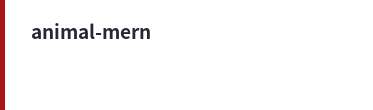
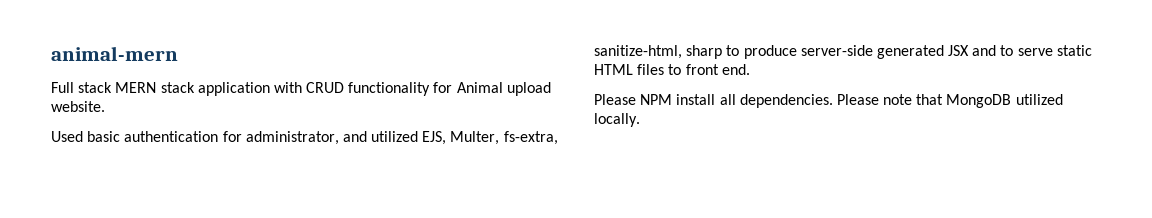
+ Full stack MERN stack application with CRUD functionality for Animal upload website.
+ Used basic authentication for administrator, and utilized EJS, Multer, fs-extra, sanitize-html, sharp to produce server-side generated JSX and to serve static HTML files to front end.
+ Please NPM install all dependencies. Please note that MongoDB utilized locally.

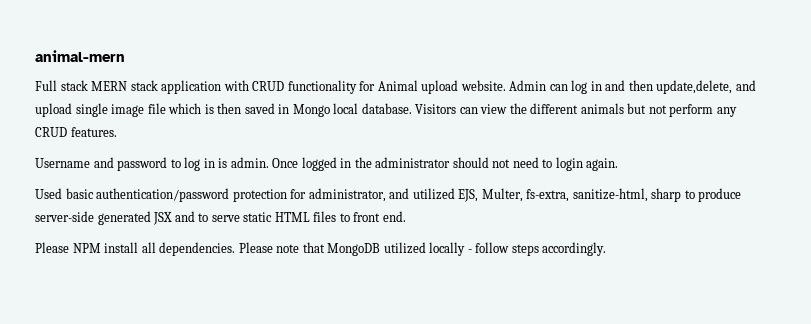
+ Admin can log in and then update,delete, and upload single image file which is then saved in Mongo local database. Visitors can view the different animals but not perform any CRUD features.
+ Username and password to log in is admin. Once logged in the administrator should not need to login again.
- Used basic authentication for administrator, and utilized EJS, Multer, fs-extra, sanitize-html, sharp to produce server-side generated JSX and to serve static HTML files to front end.
+ Used basic authentication/password protection for administrator, and utilized EJS, Multer, fs-extra, sanitize-html, sharp to produce server-side generated JSX and to serve static HTML files to front end.
- Please note that MongoDB utilized locally.
+ Please note that MongoDB utilized locally - follow steps accordingly.

